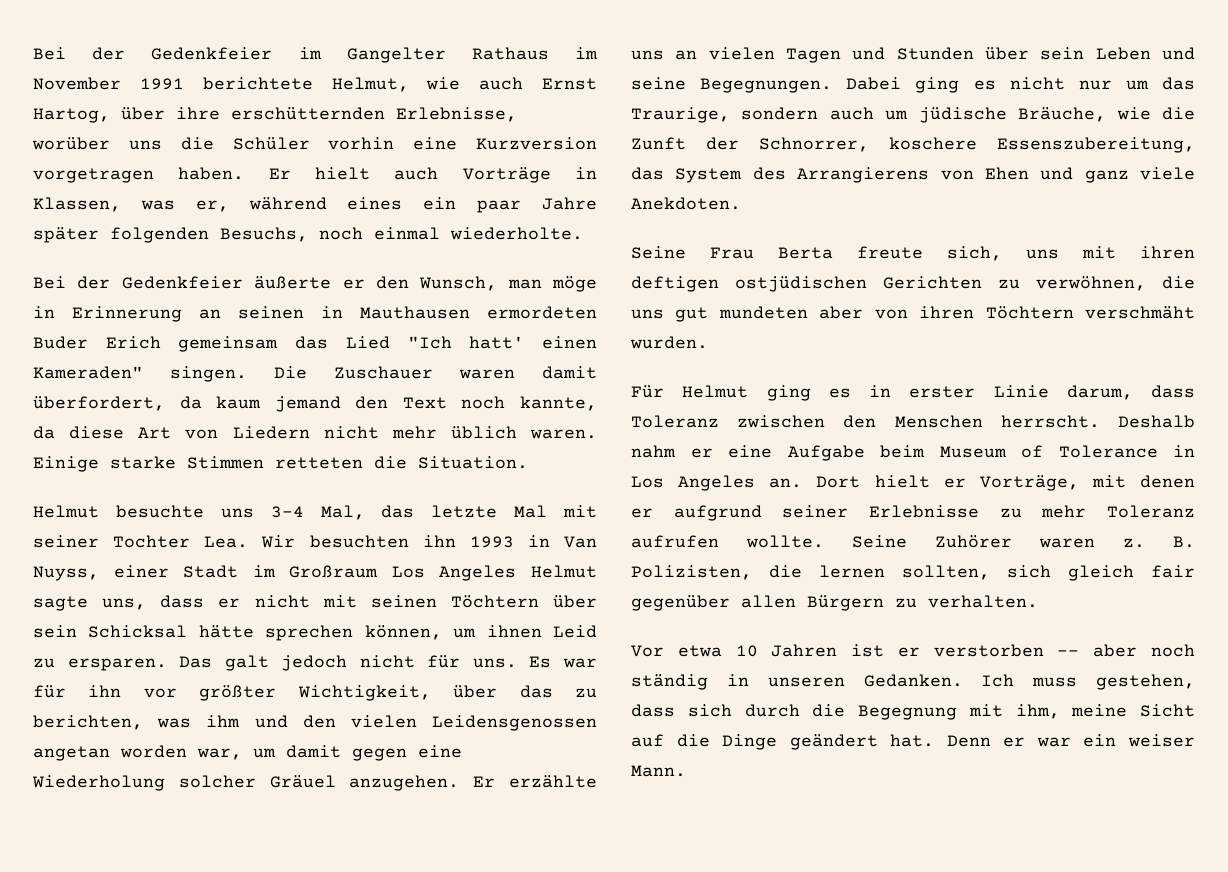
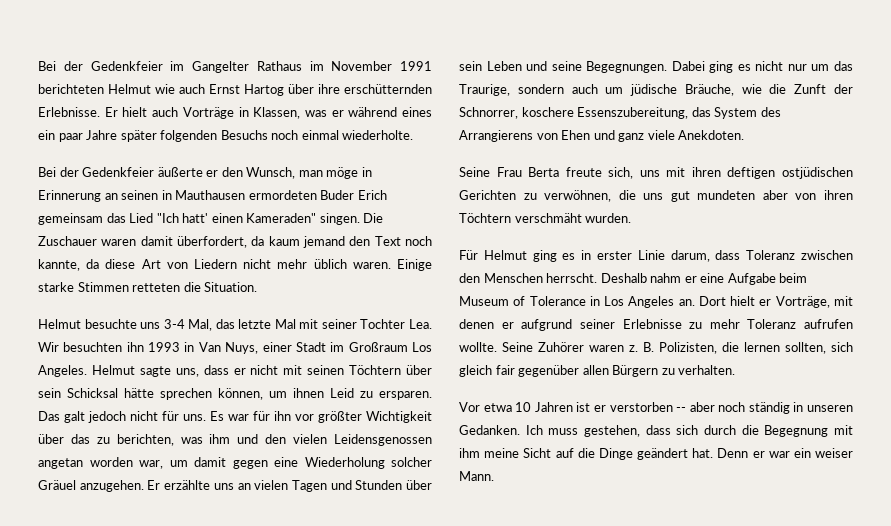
- Bei der Gedenkfeier im Gangelter Rathaus im November 1991 berichtete Helmut, wie auch Ernst Hartog, über ihre erschütternden Erlebnisse, worüber uns die Schüler vorhin eine Kurzversion vorgetragen haben.
+ Bei der Gedenkfeier im Gangelter Rathaus im November 1991 berichteten Helmut wie auch Ernst Hartog über ihre erschütternden Erlebnisse.
- Er hielt auch Vorträge in Klassen, was er, während eines ein paar Jahre später folgenden Besuchs, noch einmal wiederholte.
+ Er hielt auch Vorträge in Klassen, was er während eines ein paar Jahre später folgenden Besuchs noch einmal wiederholte.
- Helmut besuchte uns 3-4 Mal, das letzte Mal mit seiner Tochter Lea. Wir besuchten ihn 1993 in Van Nuyss, einer Stadt im Großraum Los Angeles Helmut sagte uns, dass er nicht mit seinen Töchtern über sein Schicksal hätte sprechen können, um ihnen Leid zu ersparen.
+ Helmut besuchte uns 3-4 Mal, das letzte Mal mit seiner Tochter Lea. Wir besuchten ihn 1993 in Van Nuys, einer Stadt im Großraum Los Angeles. Helmut sagte uns, dass er nicht mit seinen Töchtern über sein Schicksal hätte sprechen können, um ihnen Leid zu ersparen.
- Es war für ihn vor größter Wichtigkeit, über das zu berichten, was ihm und den vielen Leidensgenossen angetan worden war, um damit gegen eine Wiederholung solcher Gräuel anzugehen.
+ Es war für ihn vor größter Wichtigkeit über das zu berichten, was ihm und den vielen Leidensgenossen angetan worden war, um damit gegen eine Wiederholung solcher Gräuel anzugehen.
- Ich muss gestehen, dass sich durch die Begegnung mit ihm, meine Sicht auf die Dinge geändert hat.
+ Ich muss gestehen, dass sich durch die Begegnung mit ihm meine Sicht auf die Dinge geändert hat.

